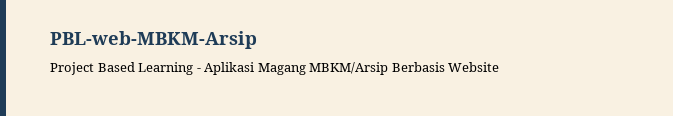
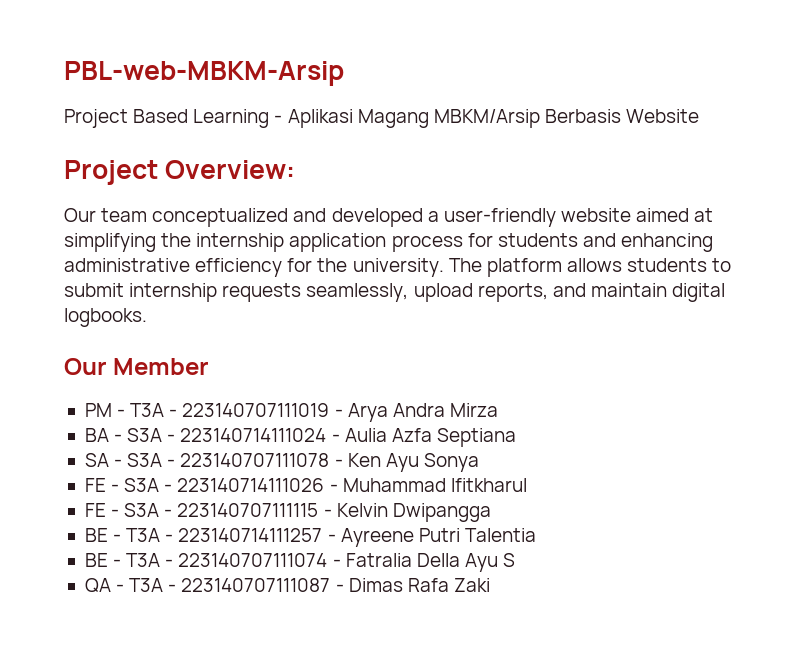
+ Project Overview:
+ Our team conceptualized and developed a user-friendly website aimed at simplifying the internship application process for students and enhancing administrative efficiency for the university. The platform allows students to submit internship requests seamlessly, upload reports, and maintain digital logbooks.
+ Our Member
+ PM - T3A - 223140707111019 - Arya Andra Mirza
+ BA - S3A - 223140714111024 - Aulia Azfa Septiana
+ SA - S3A - 223140707111078 - Ken Ayu Sonya
+ FE - S3A - 223140714111026 - Muhammad Ifitkharul
+ FE - S3A - 223140707111115 - Kelvin Dwipangga
+ BE - T3A - 223140714111257 - Ayreene Putri Talentia
+ BE - T3A - 223140707111074 - Fatralia Della Ayu S
+ QA - T3A - 223140707111087 - Dimas Rafa Zaki

